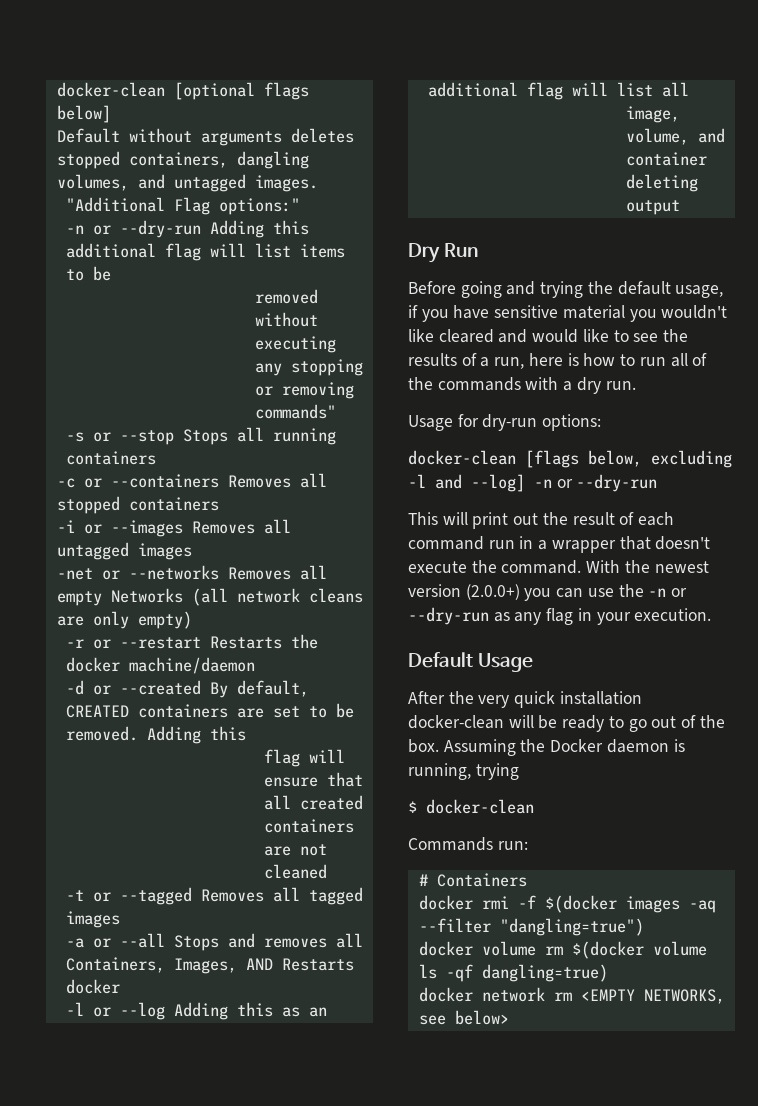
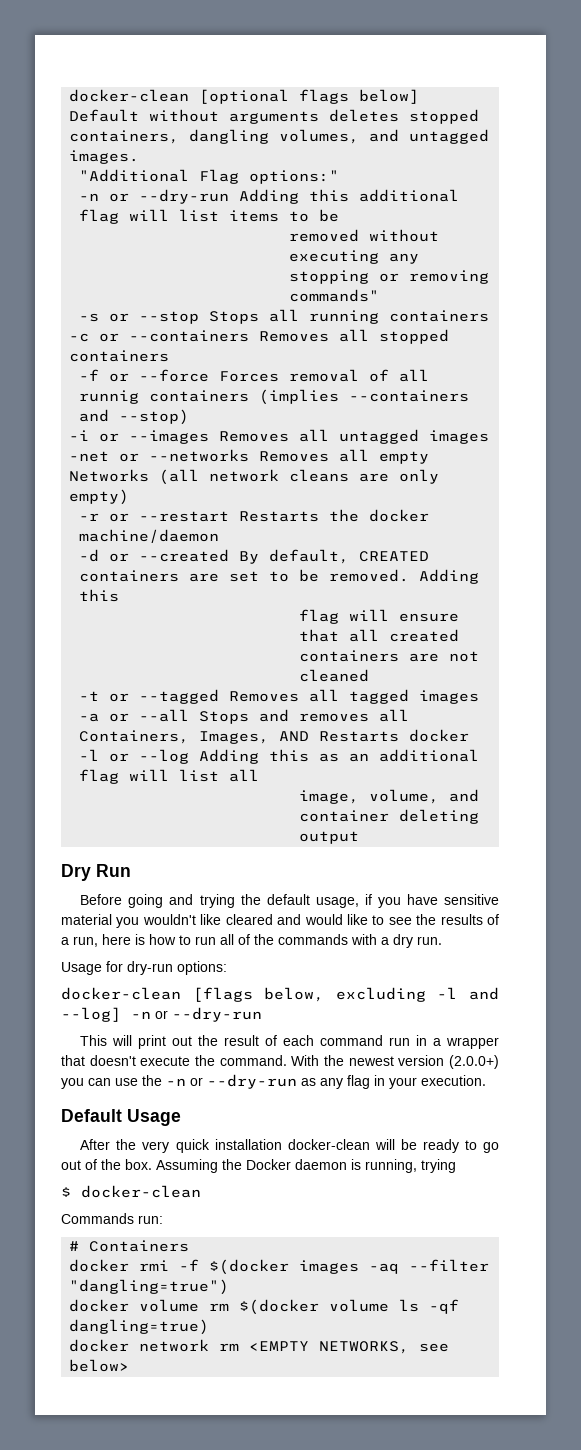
+ -f or --force Forces removal of all runnig containers (implies --containers and --stop)

